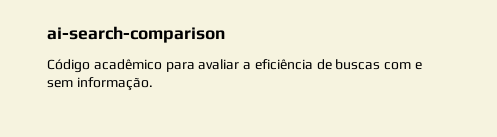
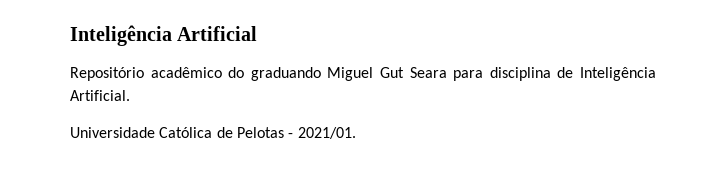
- ai-search-comparison
- Código acadêmico para avaliar a eficiência de buscas com e sem informação.
+ Inteligência Artificial
+ Repositório acadêmico do graduando Miguel Gut Seara para disciplina de Inteligência Artificial.
+ Universidade Católica de Pelotas - 2021/01.

